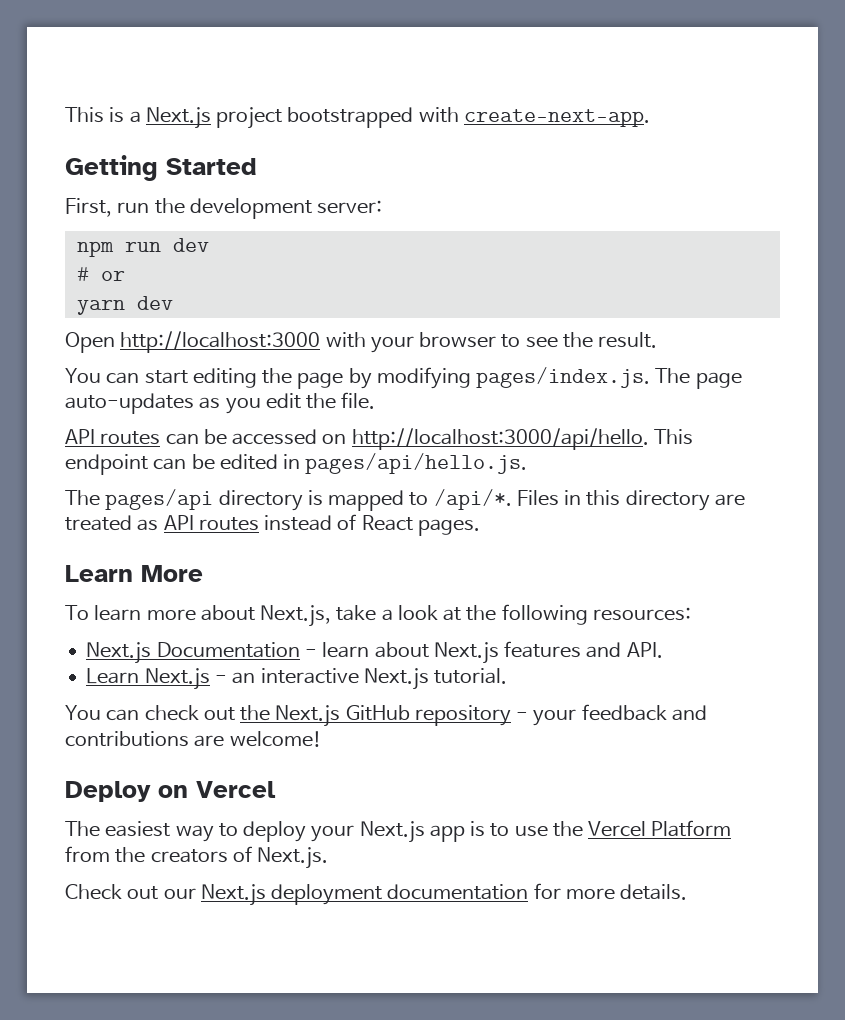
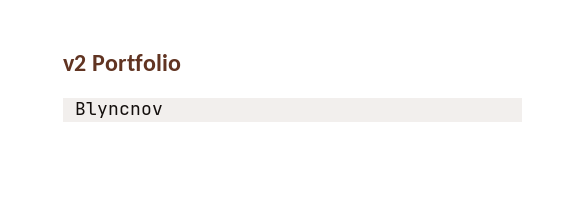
- This is a Next.js project bootstrapped with create-next-app.
- Getting Started
- First, run the development server:
- npm run dev
- # or
- yarn dev
- Open http://localhost:3000 with your browser to see the result.
- You can start editing the page by modifying pages/index.js. The page auto-updates as you edit the file.
- API routes can be accessed on http://localhost:3000/api/hello. This endpoint can be edited in pages/api/hello.js.
- The pages/api directory is mapped to /api/*. Files in this directory are treated as API routes instead of React pages.
- Learn More
- To learn more about Next.js, take a look at the following resources:
- Next.js Documentation - learn about Next.js features and API.
- Learn Next.js - an interactive Next.js tutorial.
- You can check out the Next.js GitHub repository - your feedback and contributions are welcome!
- Deploy on Vercel
- The easiest way to deploy your Next.js app is to use the Vercel Platform from the creators of Next.js.
- Check out our Next.js deployment documentation for more details.
+ v2 Portfolio
+ Blyncnov

